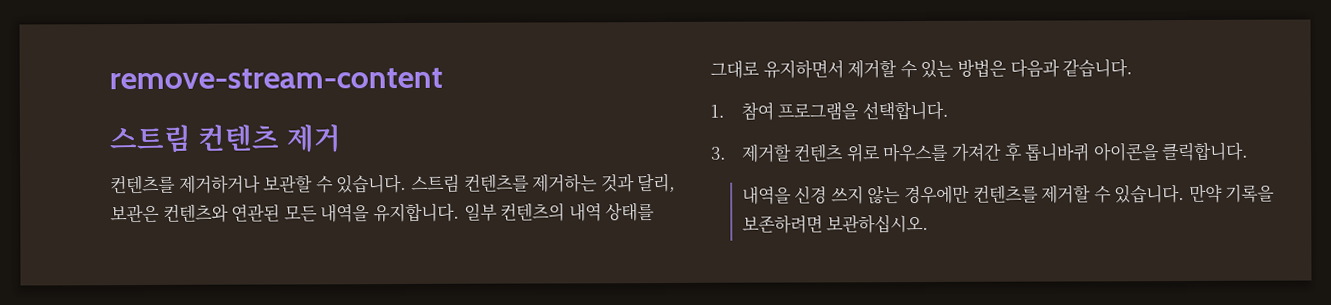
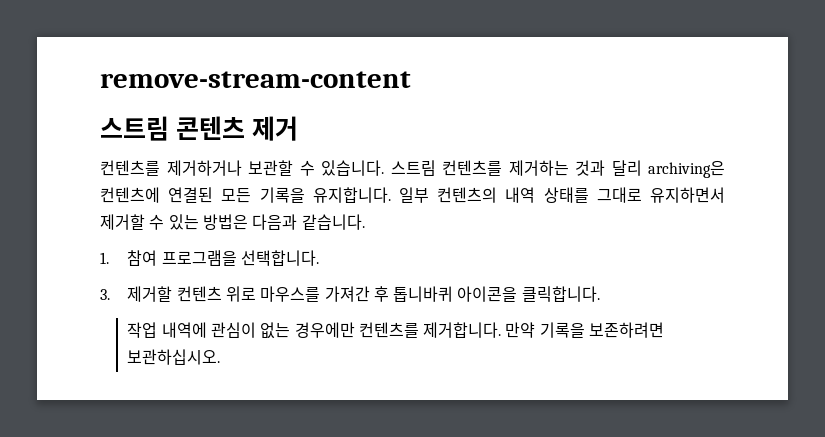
- 스트림 컨텐츠 제거
+ 스트림 콘텐츠 제거
- 스트림 컨텐츠를 제거하는 것과 달리, 보관은 컨텐츠와 연관된 모든 내역을 유지합니다.
+ 스트림 컨텐츠를 제거하는 것과 달리 archiving은 컨텐츠에 연결된 모든 기록을 유지합니다.
- 내역을 신경 쓰지 않는 경우에만 컨텐츠를 제거할 수 있습니다.
+ 작업 내역에 관심이 없는 경우에만 컨텐츠를 제거합니다.

